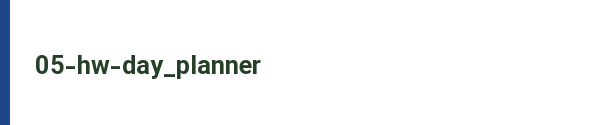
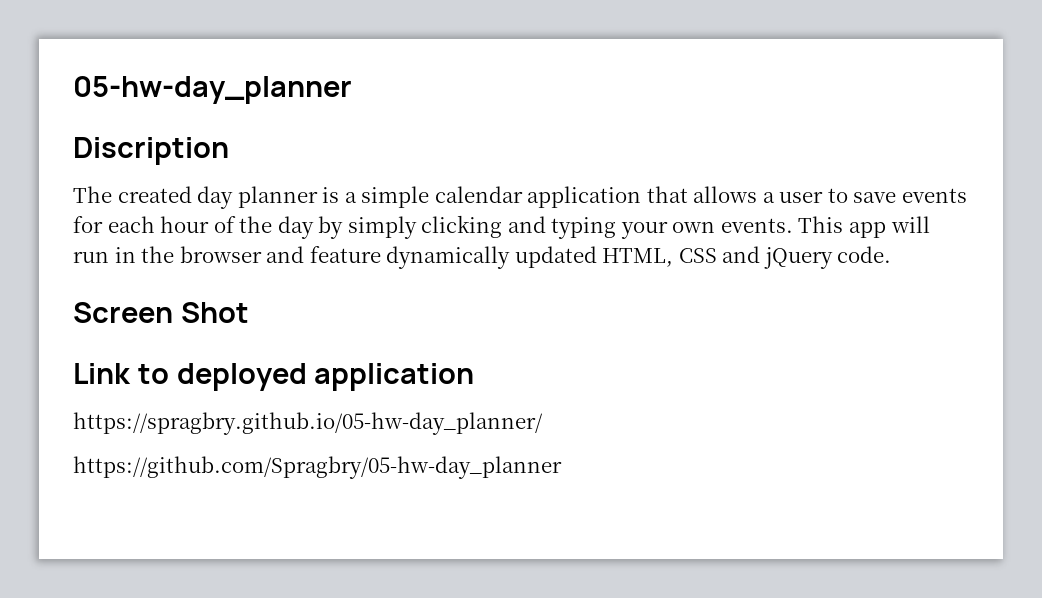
+ Discription
+ The created day planner is a simple calendar application that allows a user to save events for each hour of the day by simply clicking and typing your own events. This app will run in the browser and feature dynamically updated HTML, CSS and jQuery code.
+ Screen Shot
+ Link to deployed application
+ https://spragbry.github.io/05-hw-day_planner/
+ https://github.com/Spragbry/05-hw-day_planner

